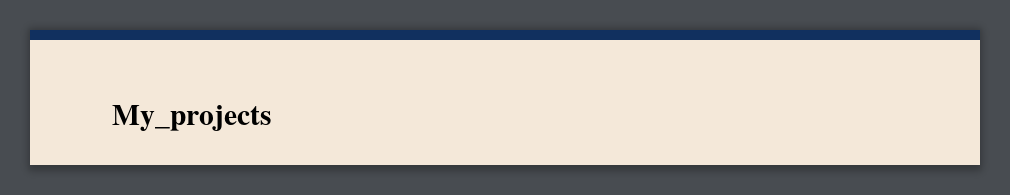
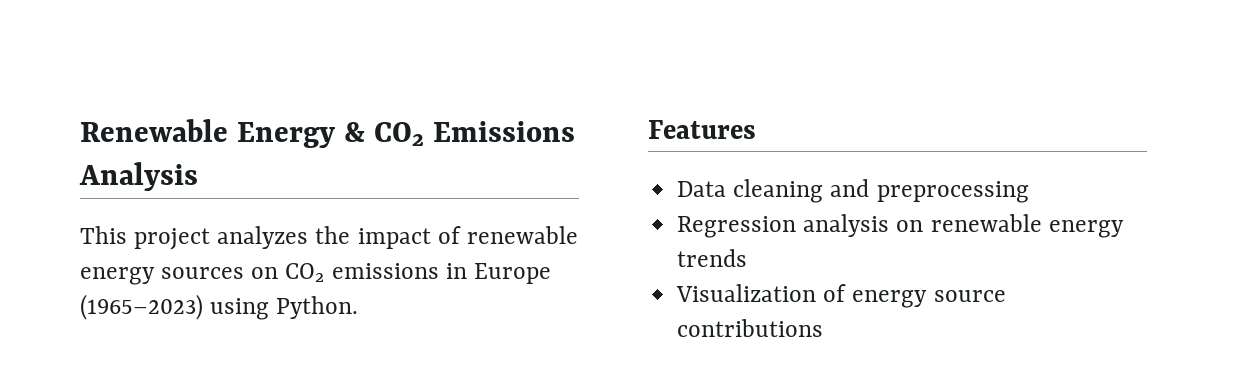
- My_projects
+ Renewable Energy & CO₂ Emissions Analysis
+ This project analyzes the impact of renewable energy sources on CO₂ emissions in Europe (1965–2023) using Python.
+ Features
+ Data cleaning and preprocessing
+ Regression analysis on renewable energy trends
+ Visualization of energy source contributions

